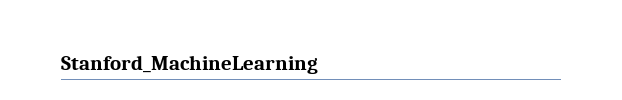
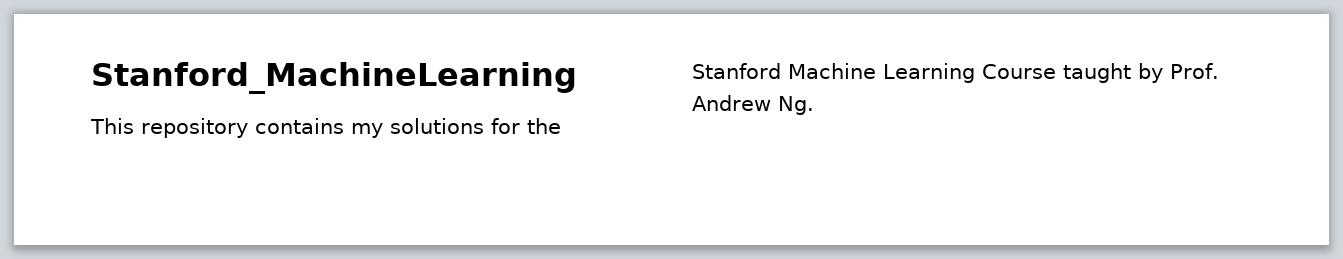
+ This repository contains my solutions for the Stanford Machine Learning Course taught by Prof. Andrew Ng.

